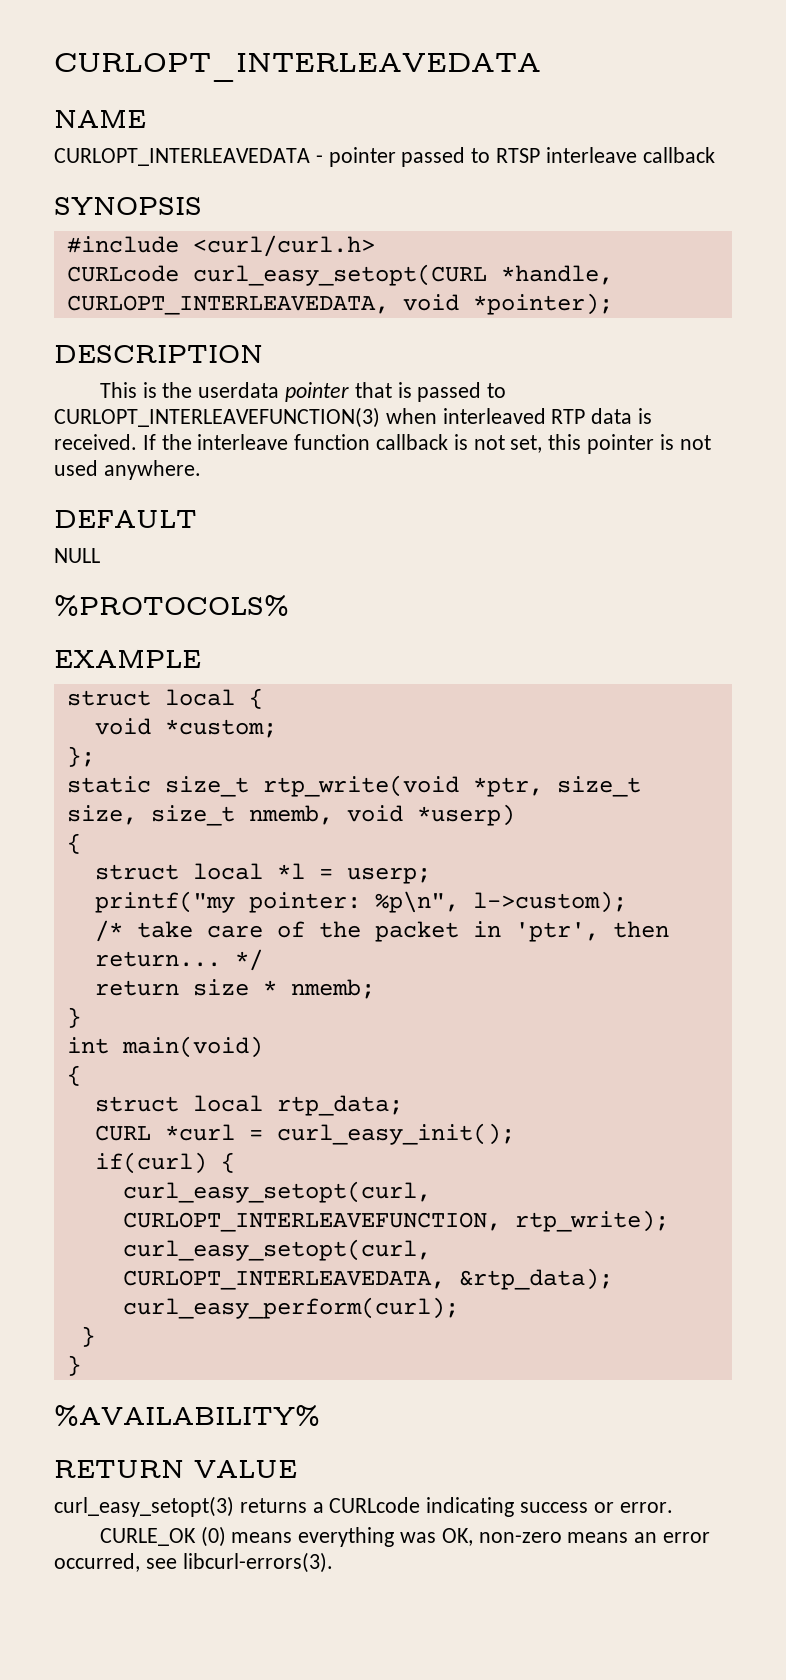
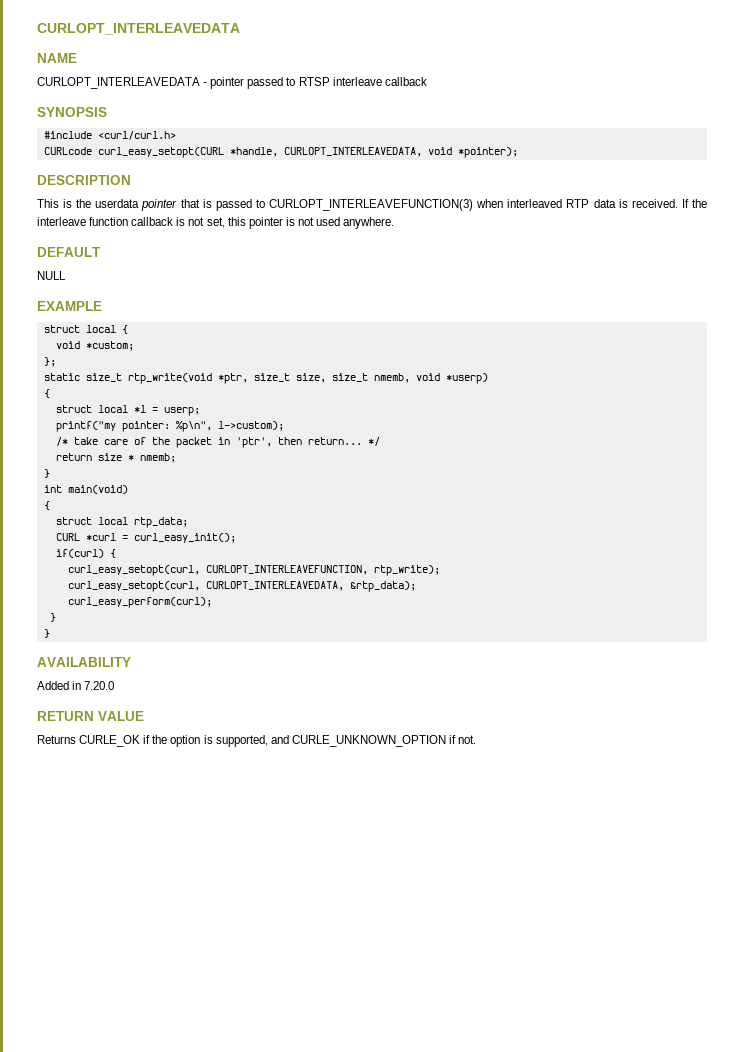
- %PROTOCOLS%
- %AVAILABILITY%
+ AVAILABILITY
+ Added in 7.20.0
  RETURN VALUE
- curl_easy_setopt(3) returns a CURLcode indicating success or error.
- CURLE_OK (0) means everything was OK, non-zero means an error occurred, see libcurl-errors(3).
+ Returns CURLE_OK if the option is supported, and CURLE_UNKNOWN_OPTION if not.

